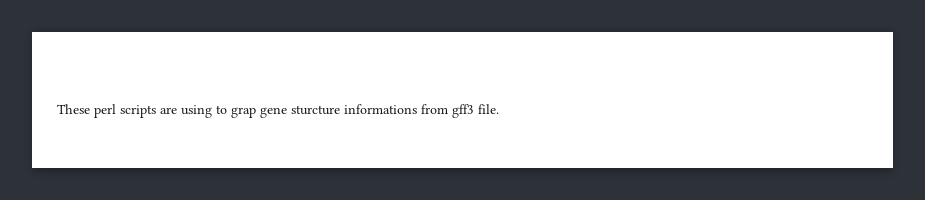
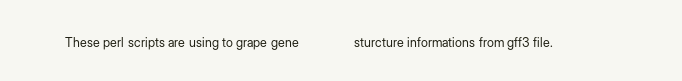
- These perl scripts are using to grap gene sturcture informations from gff3 file.
+ These perl scripts are using to grape gene sturcture informations from gff3 file.

